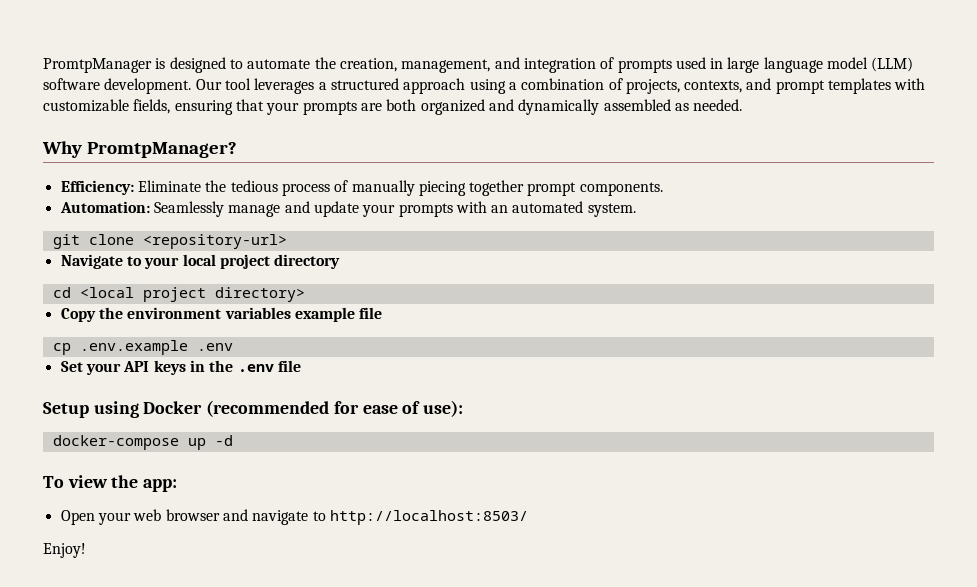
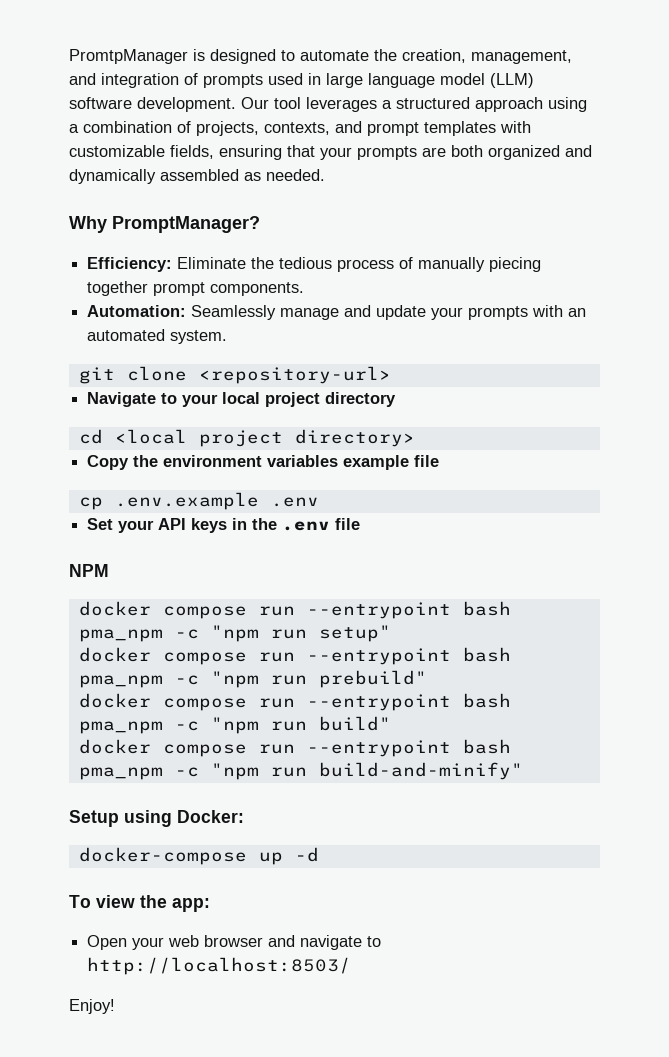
- Why PromtpManager?
+ Why PromptManager?
- Setup using Docker (recommended for ease of use):
+ NPM
+ docker compose run --entrypoint bash pma_npm -c "npm run setup"
+ docker compose run --entrypoint bash pma_npm -c "npm run prebuild"
+ docker compose run --entrypoint bash pma_npm -c "npm run build"
+ docker compose run --entrypoint bash pma_npm -c "npm run build-and-minify"
+ Setup using Docker:

